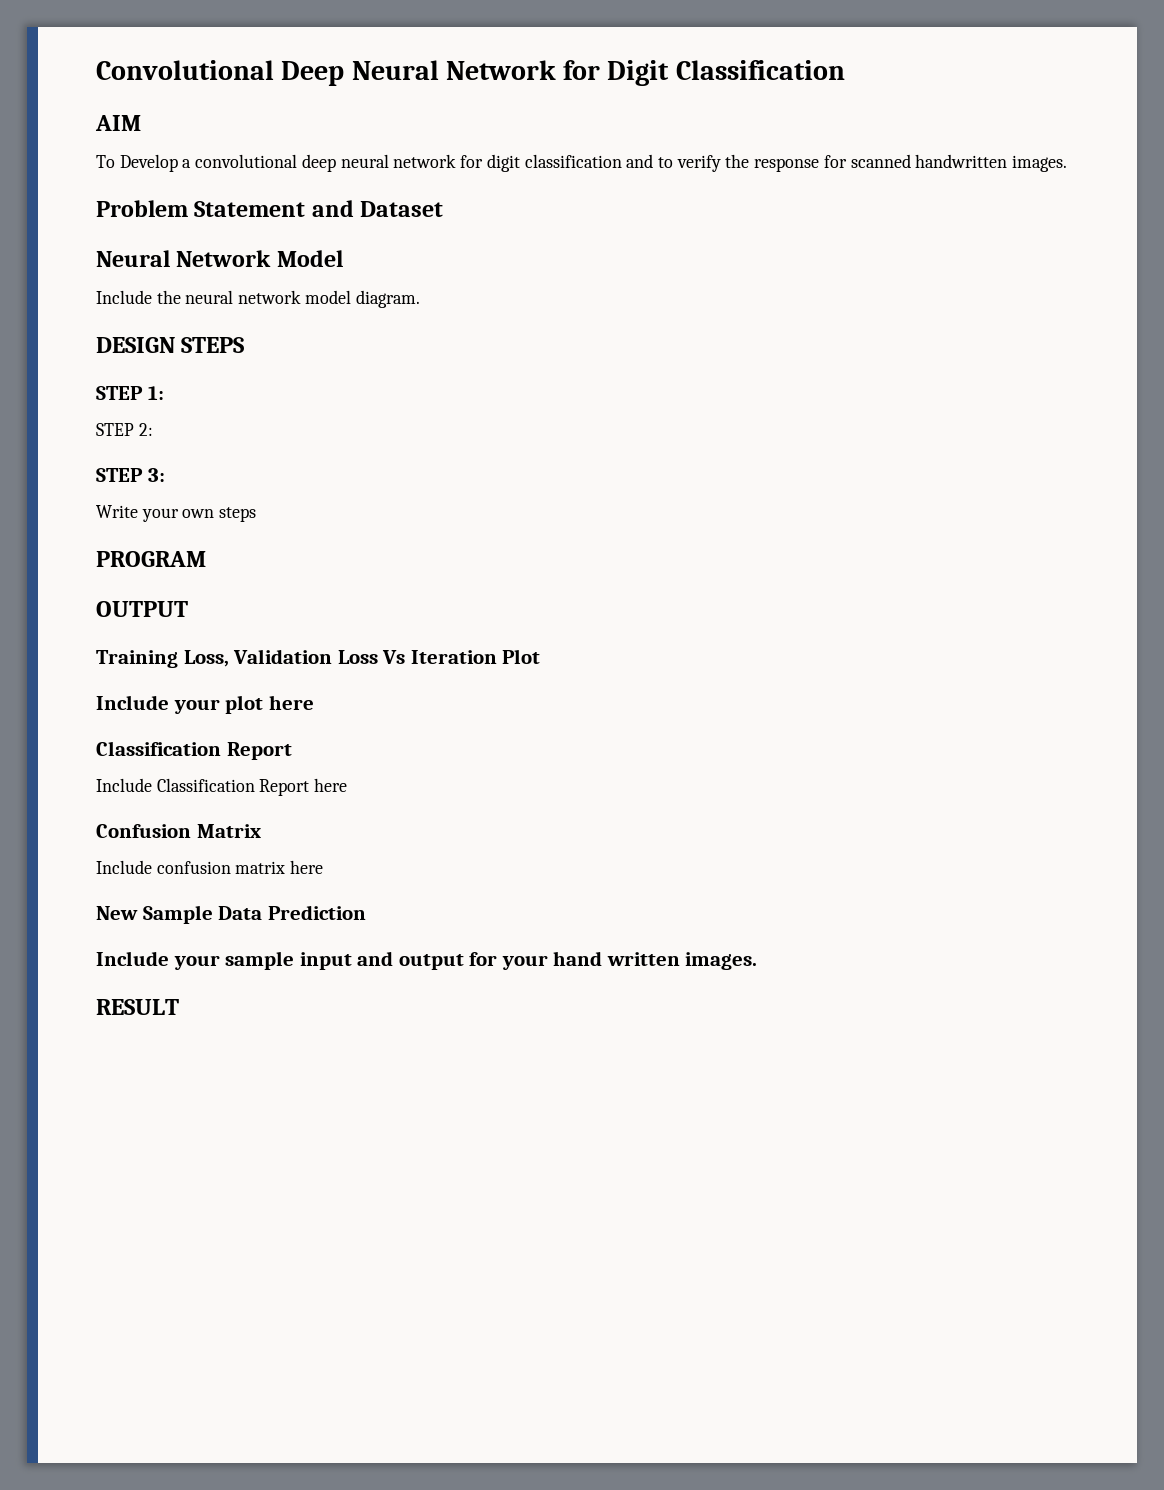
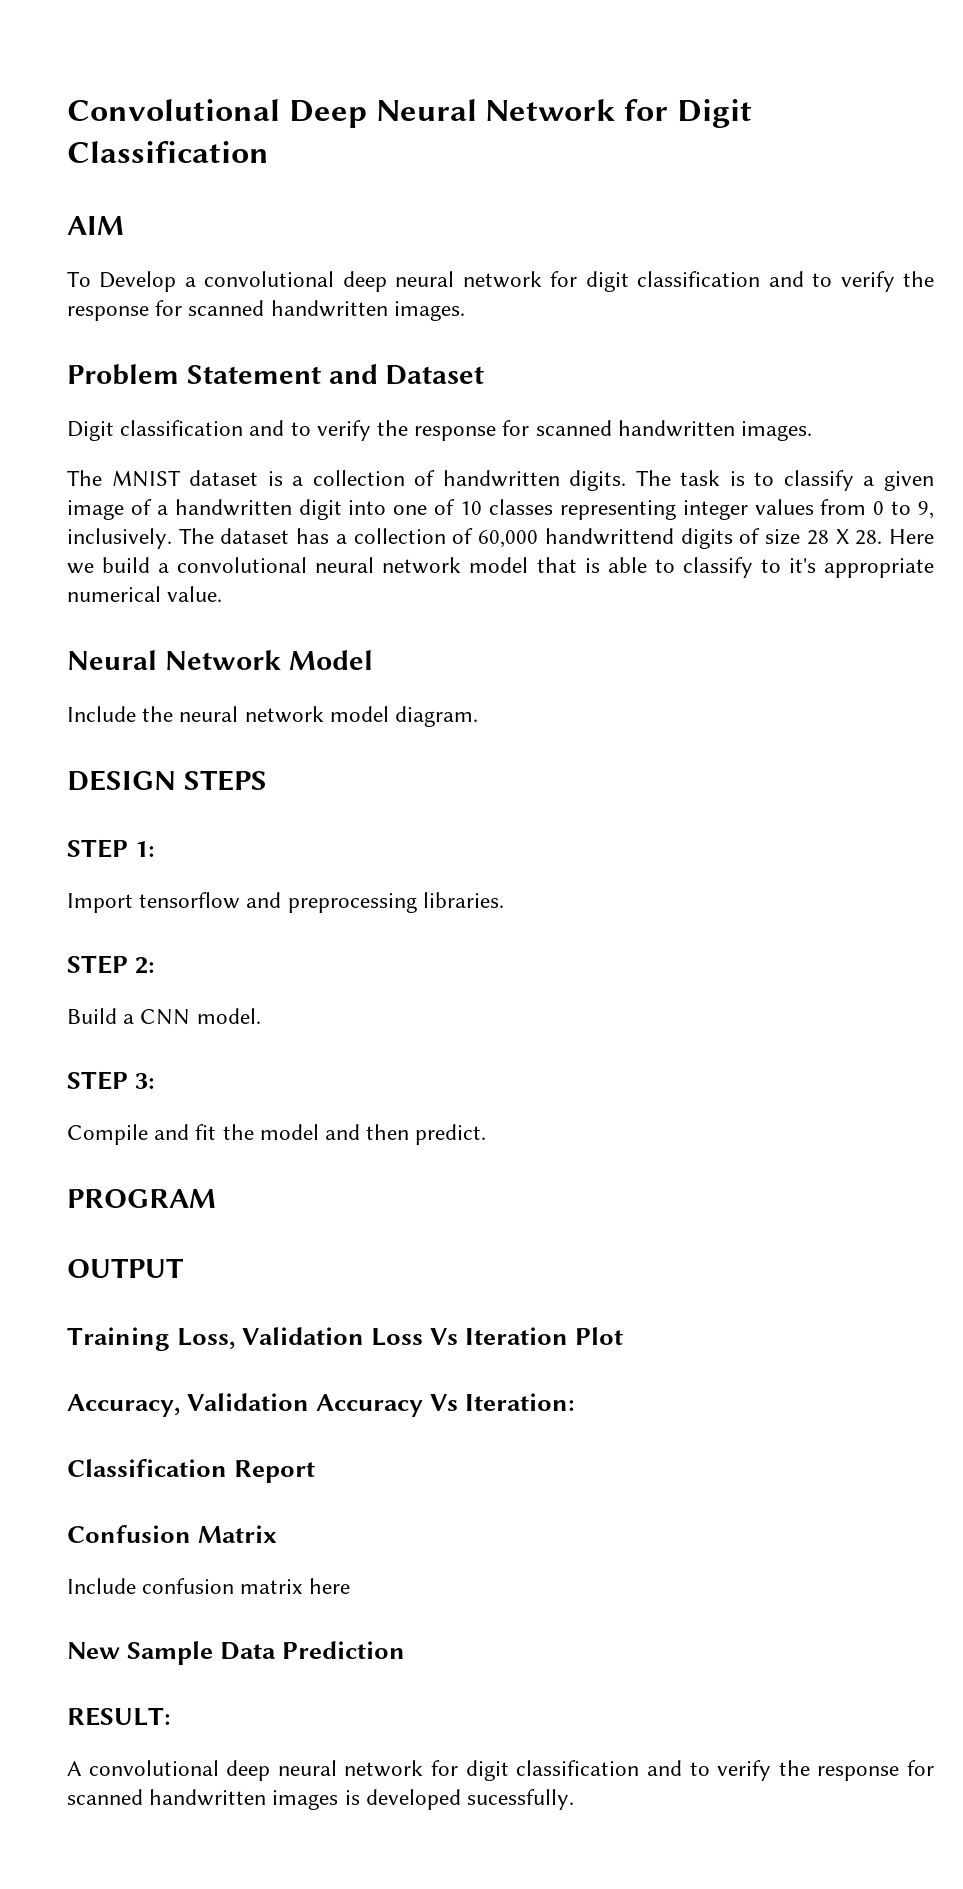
+ Digit classification and to verify the response for scanned handwritten images.
+ The MNIST dataset is a collection of handwritten digits. The task is to classify a given image of a handwritten digit into one of 10 classes representing integer values from 0 to 9, inclusively. The dataset has a collection of 60,000 handwrittend digits of size 28 X 28. Here we build a convolutional neural network model that is able to classify to it's appropriate numerical value.
+ Import tensorflow and preprocessing libraries.
  STEP 2:
+ Build a CNN model.
  STEP 3:
- Write your own steps
+ Compile and fit the model and then predict.
- Include your plot here
+ Accuracy, Validation Accuracy Vs Iteration:
  Classification Report
- Include Classification Report here
- Include your sample input and output for your hand written images.
- RESULT
+ RESULT:
+ A convolutional deep neural network for digit classification and to verify the response for scanned handwritten images is developed sucessfully.

